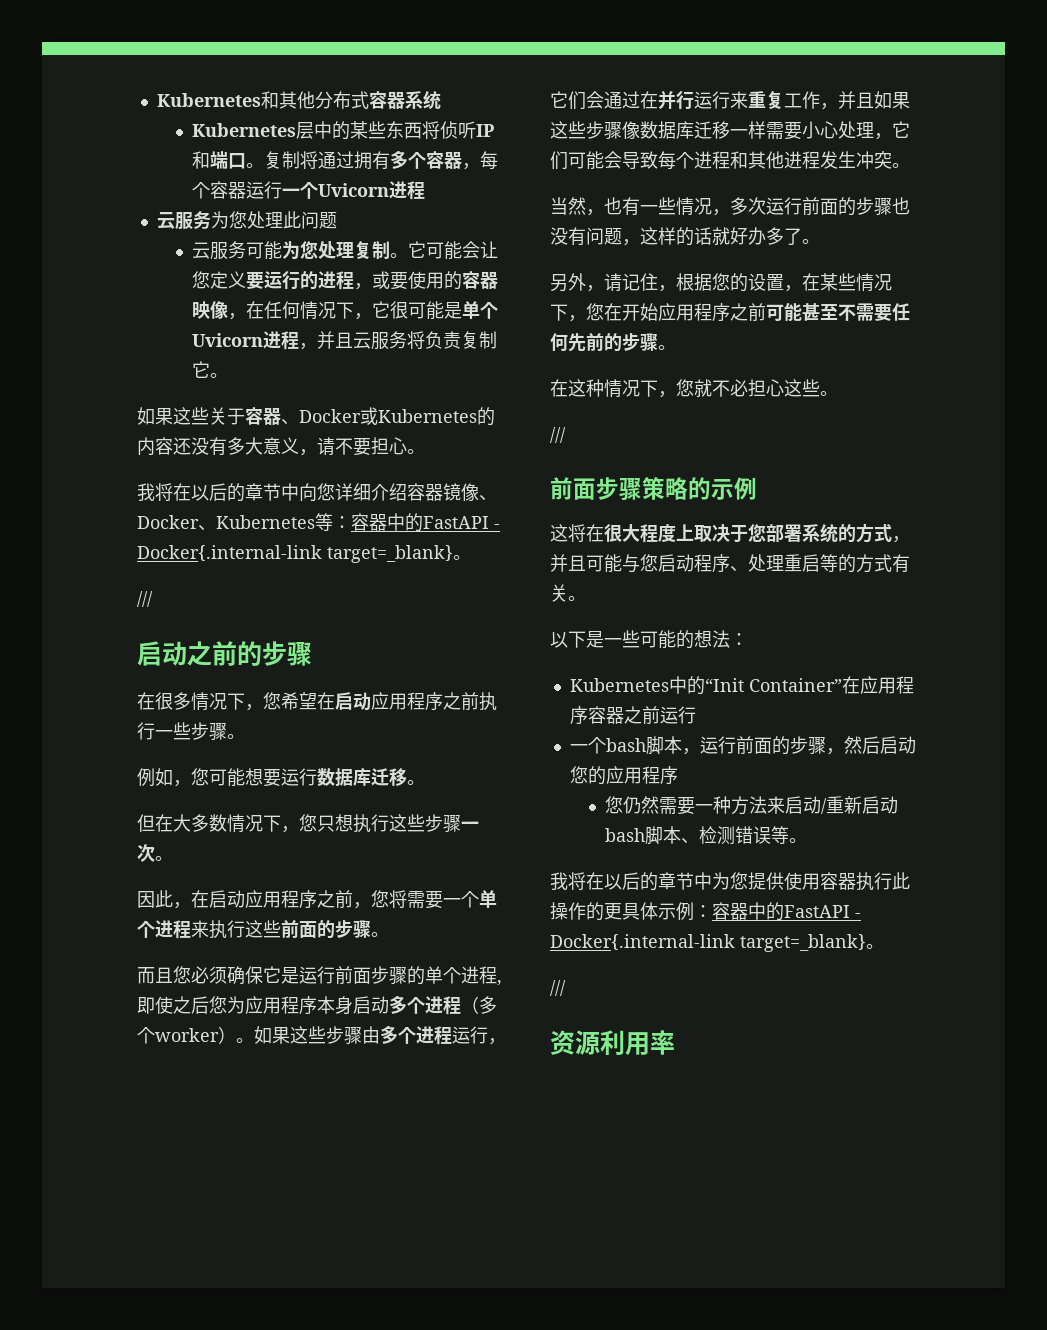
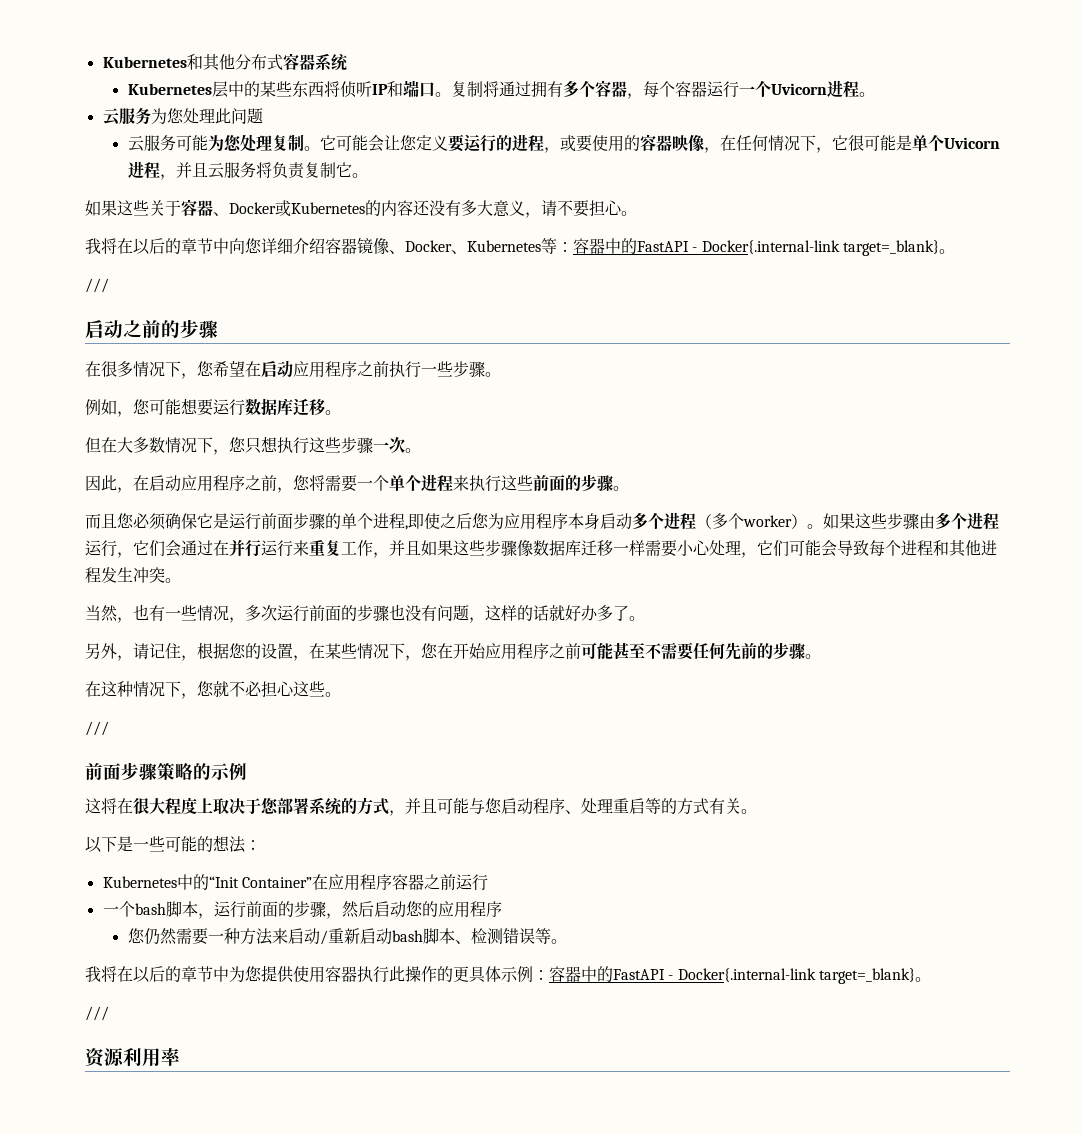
- 复制将通过拥有多个容器，每个容器运行一个Uvicorn进程
+ 复制将通过拥有多个容器，每个容器运行一个Uvicorn进程。

